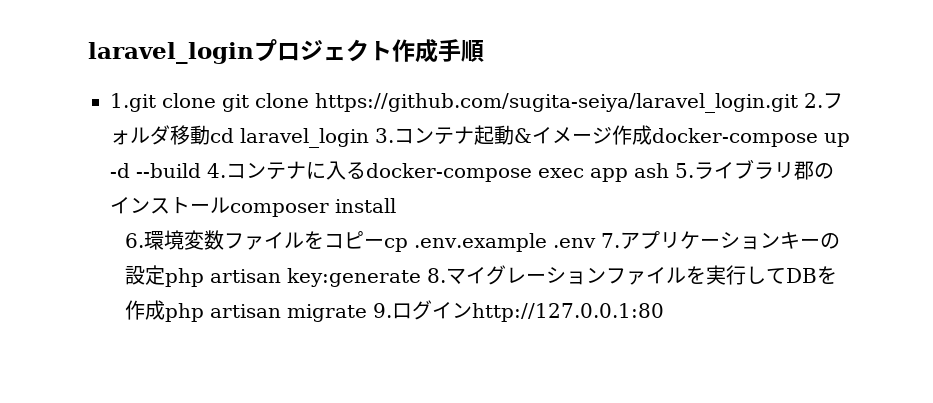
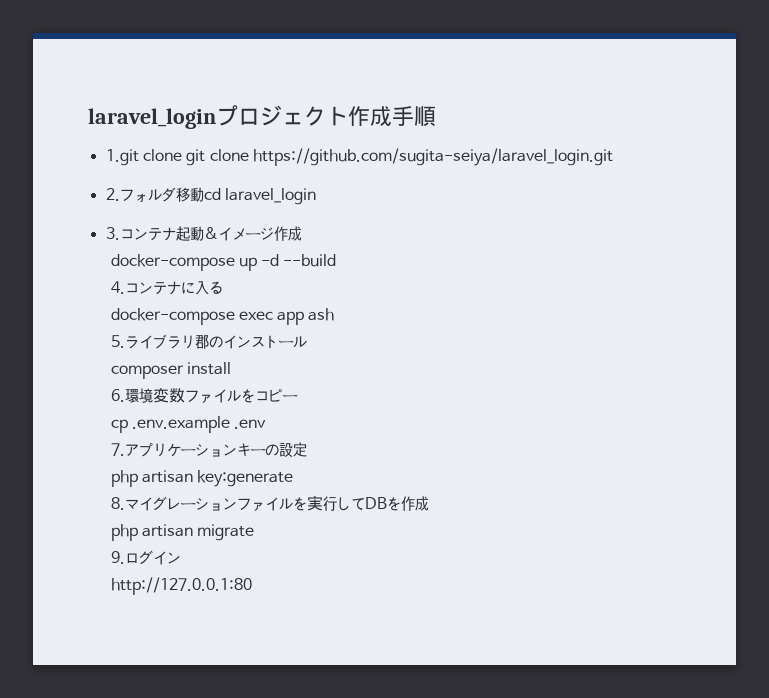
- 1.git clone git clone https://github.com/sugita-seiya/laravel_login.git 2.フォルダ移動cd laravel_login 3.コンテナ起動&イメージ作成docker-compose up -d --build 4.コンテナに入るdocker-compose exec app ash 5.ライブラリ郡のインストールcomposer install
+ 1.git clone git clone https://github.com/sugita-seiya/laravel_login.git
+ 2.フォルダ移動cd laravel_login
+ 3.コンテナ起動&イメージ作成
+ docker-compose up -d --build
+ 4.コンテナに入る
+ docker-compose exec app ash
+ 5.ライブラリ郡のインストール
+ composer install
- 6.環境変数ファイルをコピーcp .env.example .env 7.アプリケーションキーの設定php artisan key:generate 8.マイグレーションファイルを実行してDBを作成php artisan migrate 9.ログインhttp://127.0.0.1:80
+ 6.環境変数ファイルをコピー
+ cp .env.example .env
+ 7.アプリケーションキーの設定
+ php artisan key:generate
+ 8.マイグレーションファイルを実行してDBを作成
+ php artisan migrate
+ 9.ログイン
+ http://127.0.0.1:80

